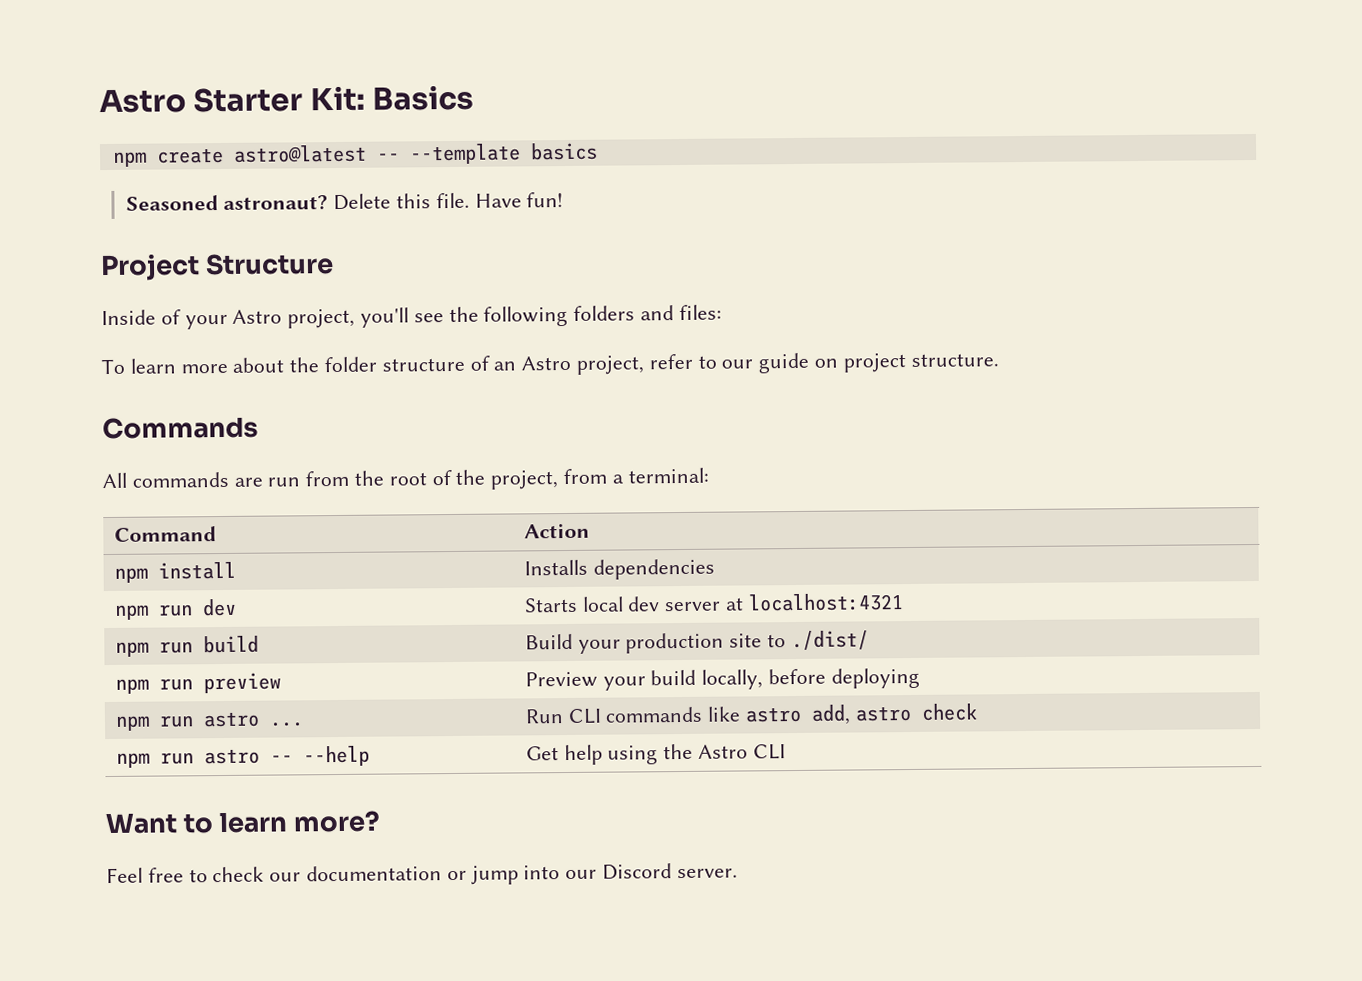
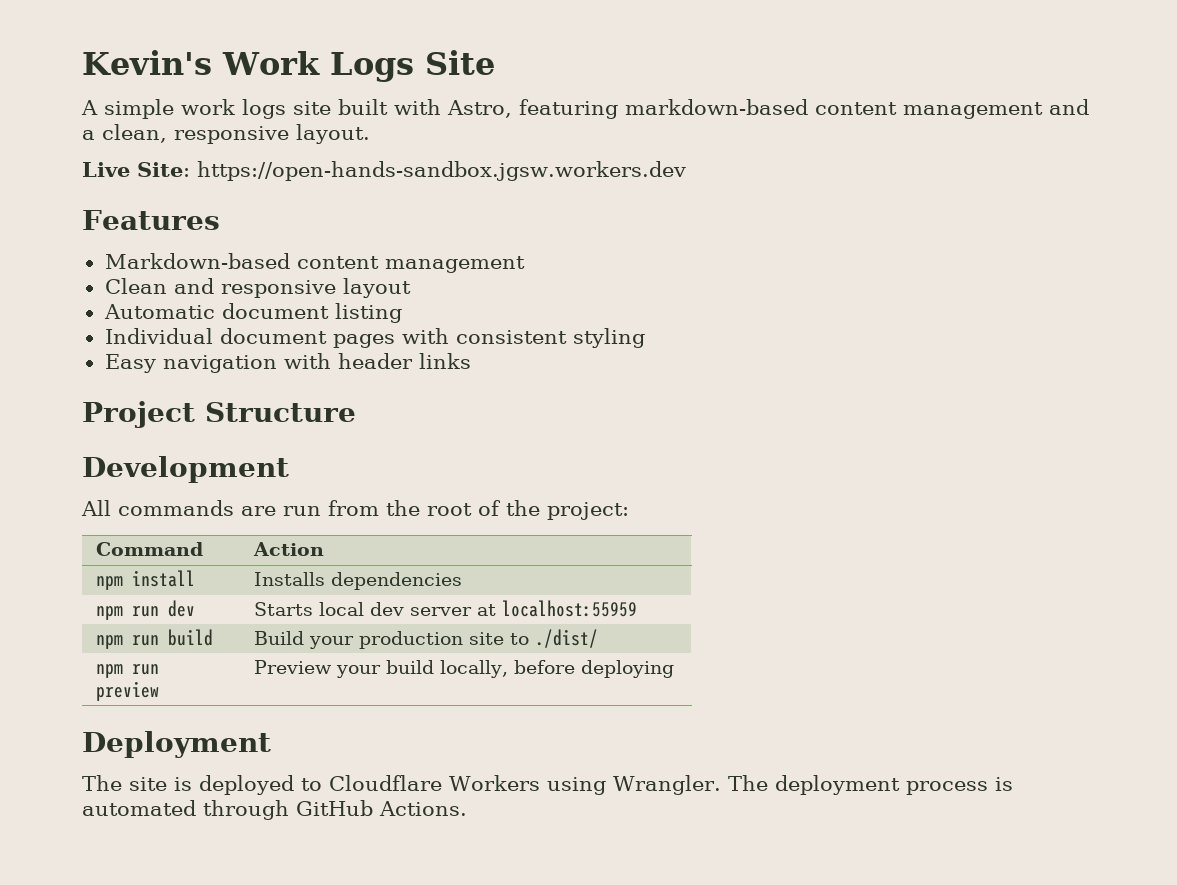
- Astro Starter Kit: Basics
- npm create astro@latest -- --template basics
- Seasoned astronaut? Delete this file. Have fun!
+ Kevin's Work Logs Site
+ A simple work logs site built with Astro, featuring markdown-based content management and a clean, responsive layout.
+ Live Site: https://open-hands-sandbox.jgsw.workers.dev
+ Features
+ Markdown-based content management
+ Clean and responsive layout
+ Automatic document listing
+ Individual document pages with consistent styling
+ Easy navigation with header links
  Project Structure
- Inside of your Astro project, you'll see the following folders and files:
- To learn more about the folder structure of an Astro project, refer to our guide on project structure.
- Commands
+ Development
- All commands are run from the root of the project, from a terminal:
+ All commands are run from the root of the project:
- npm run dev | Starts local dev server at localhost:4321
+ npm run dev | Starts local dev server at localhost:55959
- npm run astro ... | Run CLI commands like astro add, astro check
- npm run astro -- --help | Get help using the Astro CLI
- Want to learn more?
- Feel free to check our documentation or jump into our Discord server.
+ Deployment
+ The site is deployed to Cloudflare Workers using Wrangler. The deployment process is automated through GitHub Actions.

